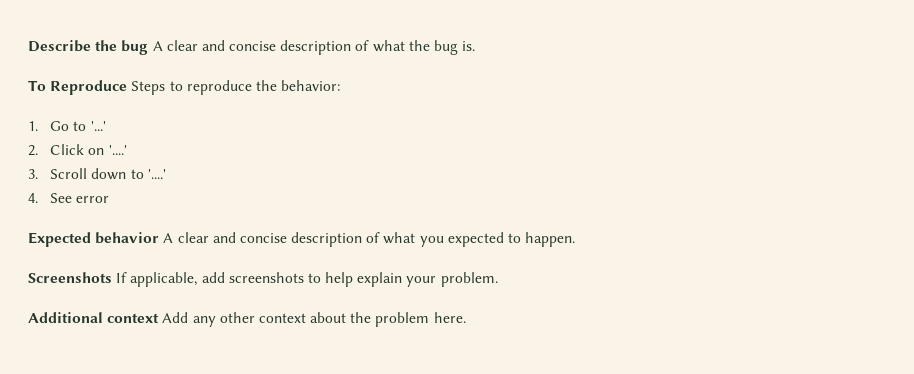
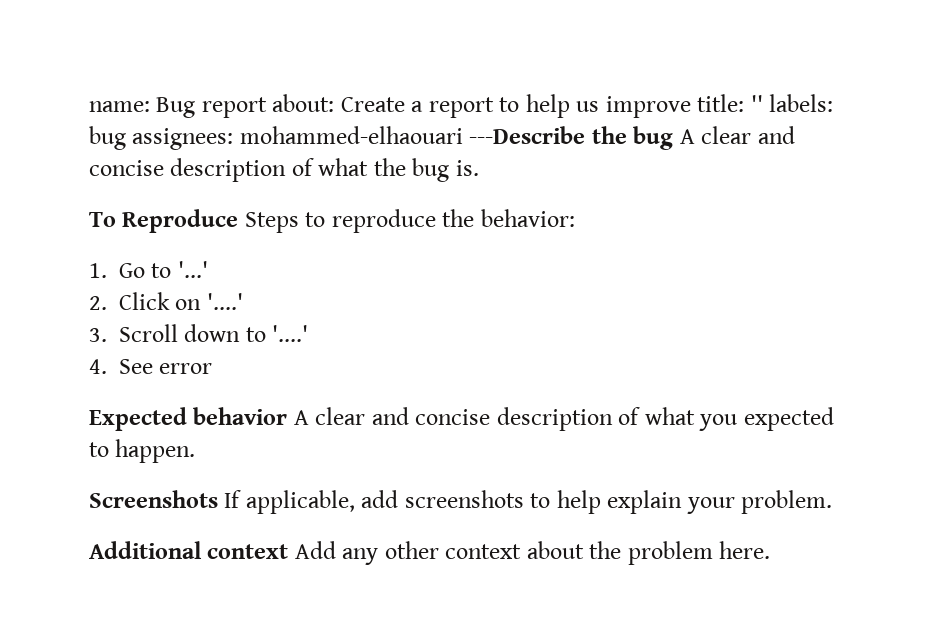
- Describe the bug A clear and concise description of what the bug is.
+ name: Bug report about: Create a report to help us improve title: '' labels: bug assignees: mohammed-elhaouari ---Describe the bug A clear and concise description of what the bug is.

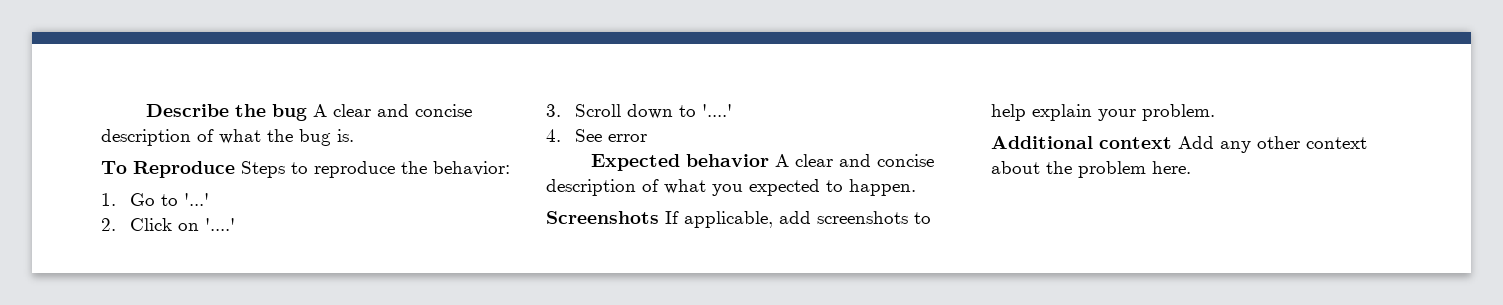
- name: Bug report about: Create a report to help us improve title: '' labels: bug assignees: mohammed-elhaouari ---Describe the bug A clear and concise description of what the bug is.
+ Describe the bug A clear and concise description of what the bug is.

